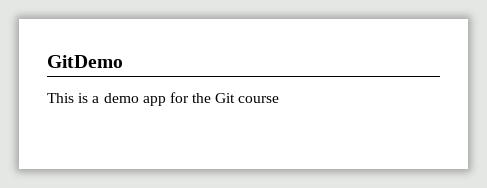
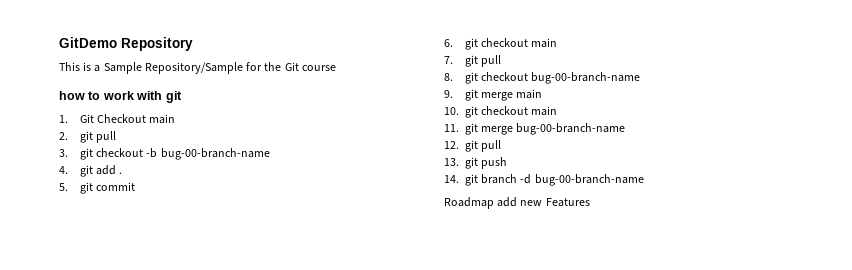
- GitDemo
+ GitDemo Repository
- This is a demo app for the Git course
+ This is a Sample Repository/Sample for the Git course
+ how to work with git
+ 1. Git Checkout main
+ 2. git pull
+ 3. git checkout -b bug-00-branch-name
+ 4. git add .
+ 5. git commit
+ 6. git checkout main
+ 7. git pull
+ 8. git checkout bug-00-branch-name
+ 9. git merge main
+ 10. git checkout main
+ 11. git merge bug-00-branch-name
+ 12. git pull
+ 13. git push
+ 14. git branch -d bug-00-branch-name
+ Roadmap add new Features

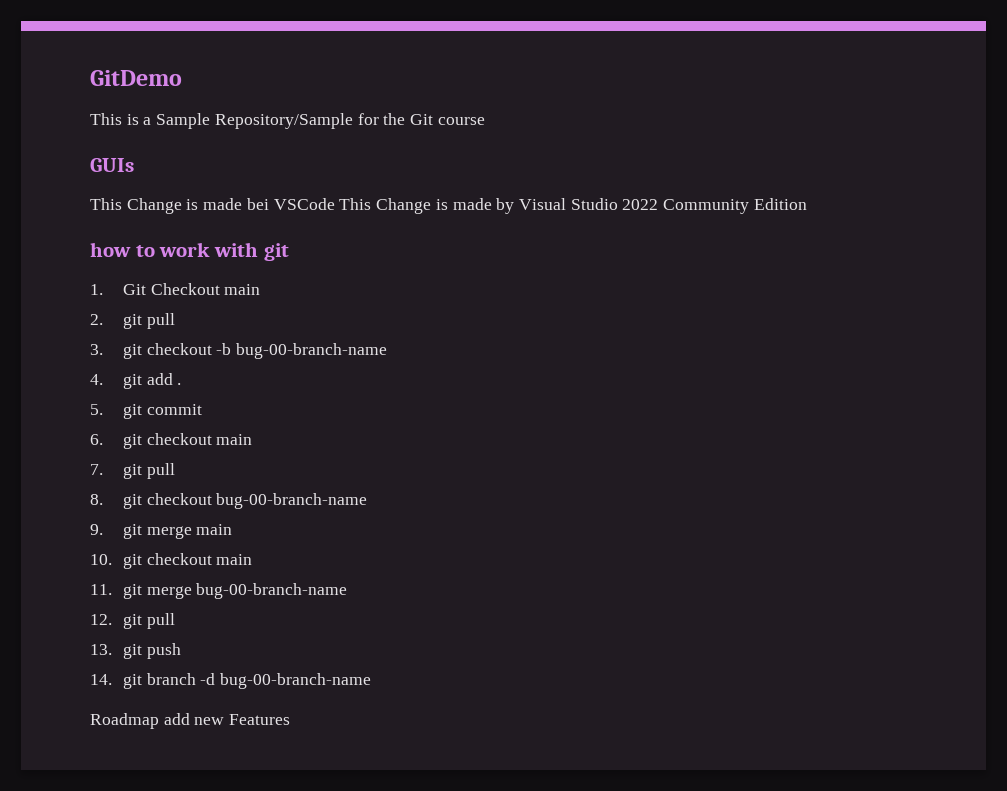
- GitDemo Repository
+ GitDemo
+ GUIs
+ This Change is made bei VSCode This Change is made by Visual Studio 2022 Community Edition

